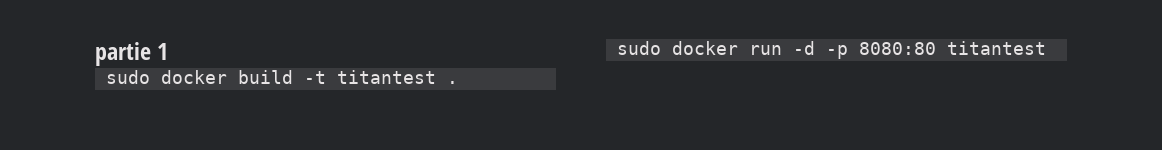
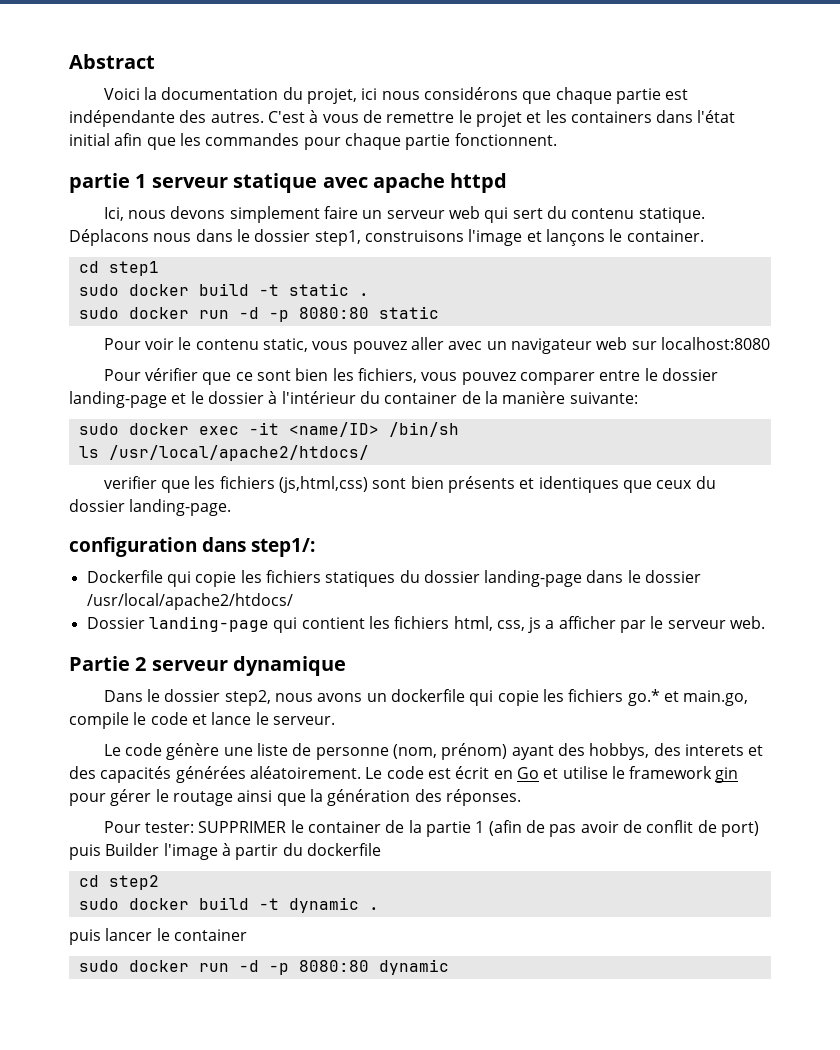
- partie 1
- sudo docker build -t titantest .
+ Abstract
+ Voici la documentation du projet, ici nous considérons que chaque partie est indépendante des autres. C'est à vous de remettre le projet et les containers dans l'état initial afin que les commandes pour chaque partie fonctionnent.
+ partie 1 serveur statique avec apache httpd
+ Ici, nous devons simplement faire un serveur web qui sert du contenu statique. Déplacons nous dans le dossier step1, construisons l'image et lançons le container.
+ cd step1
+ sudo docker build -t static .
- sudo docker run -d -p 8080:80 titantest
+ sudo docker run -d -p 8080:80 static
+ Pour voir le contenu static, vous pouvez aller avec un navigateur web sur localhost:8080
+ Pour vérifier que ce sont bien les fichiers, vous pouvez comparer entre le dossier landing-page et le dossier à l'intérieur du container de la manière suivante:
+ sudo docker exec -it <name/ID> /bin/sh
+ ls /usr/local/apache2/htdocs/
+ verifier que les fichiers (js,html,css) sont bien présents et identiques que ceux du dossier landing-page.
+ configuration dans step1/:
+ Dockerfile qui copie les fichiers statiques du dossier landing-page dans le dossier /usr/local/apache2/htdocs/
+ Dossier landing-page qui contient les fichiers html, css, js a afficher par le serveur web.
+ Partie 2 serveur dynamique
+ Dans le dossier step2, nous avons un dockerfile qui copie les fichiers go.* et main.go, compile le code et lance le serveur.
+ Le code génère une liste de personne (nom, prénom) ayant des hobbys, des interets et des capacités générées aléatoirement. Le code est écrit en Go et utilise le framework gin pour gérer le routage ainsi que la génération des réponses.
+ Pour tester: SUPPRIMER le container de la partie 1 (afin de pas avoir de conflit de port) puis Builder l'image à partir du dockerfile
+ cd step2
+ sudo docker build -t dynamic .
+ puis lancer le container
+ sudo docker run -d -p 8080:80 dynamic

